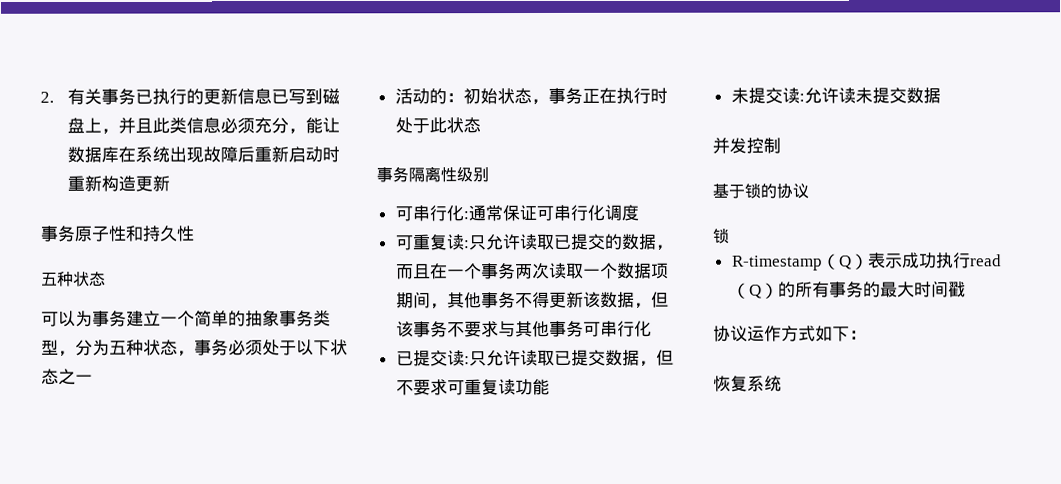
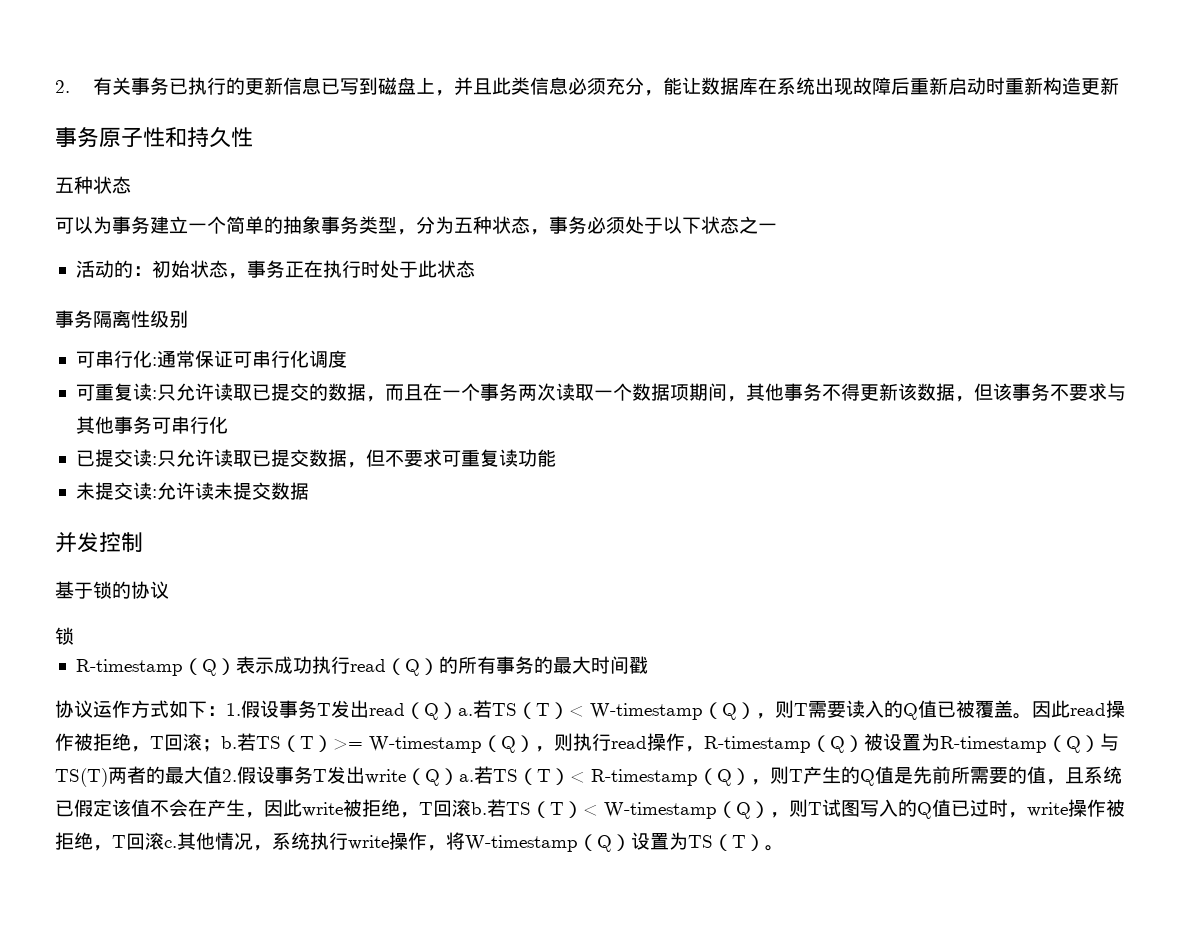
- 协议运作方式如下：
- 恢复系统
+ 协议运作方式如下：1.假设事务T发出read（Q）a.若TS（T）< W-timestamp（Q），则T需要读入的Q值已被覆盖。因此read操作被拒绝，T回滚；b.若TS（T）>= W-timestamp（Q），则执行read操作，R-timestamp（Q）被设置为R-timestamp（Q）与TS(T)两者的最大值2.假设事务T发出write（Q）a.若TS（T）< R-timestamp（Q），则T产生的Q值是先前所需要的值，且系统已假定该值不会在产生，因此write被拒绝，T回滚b.若TS（T）< W-timestamp（Q），则T试图写入的Q值已过时，write操作被拒绝，T回滚c.其他情况，系统执行write操作，将W-timestamp（Q）设置为TS（T）。

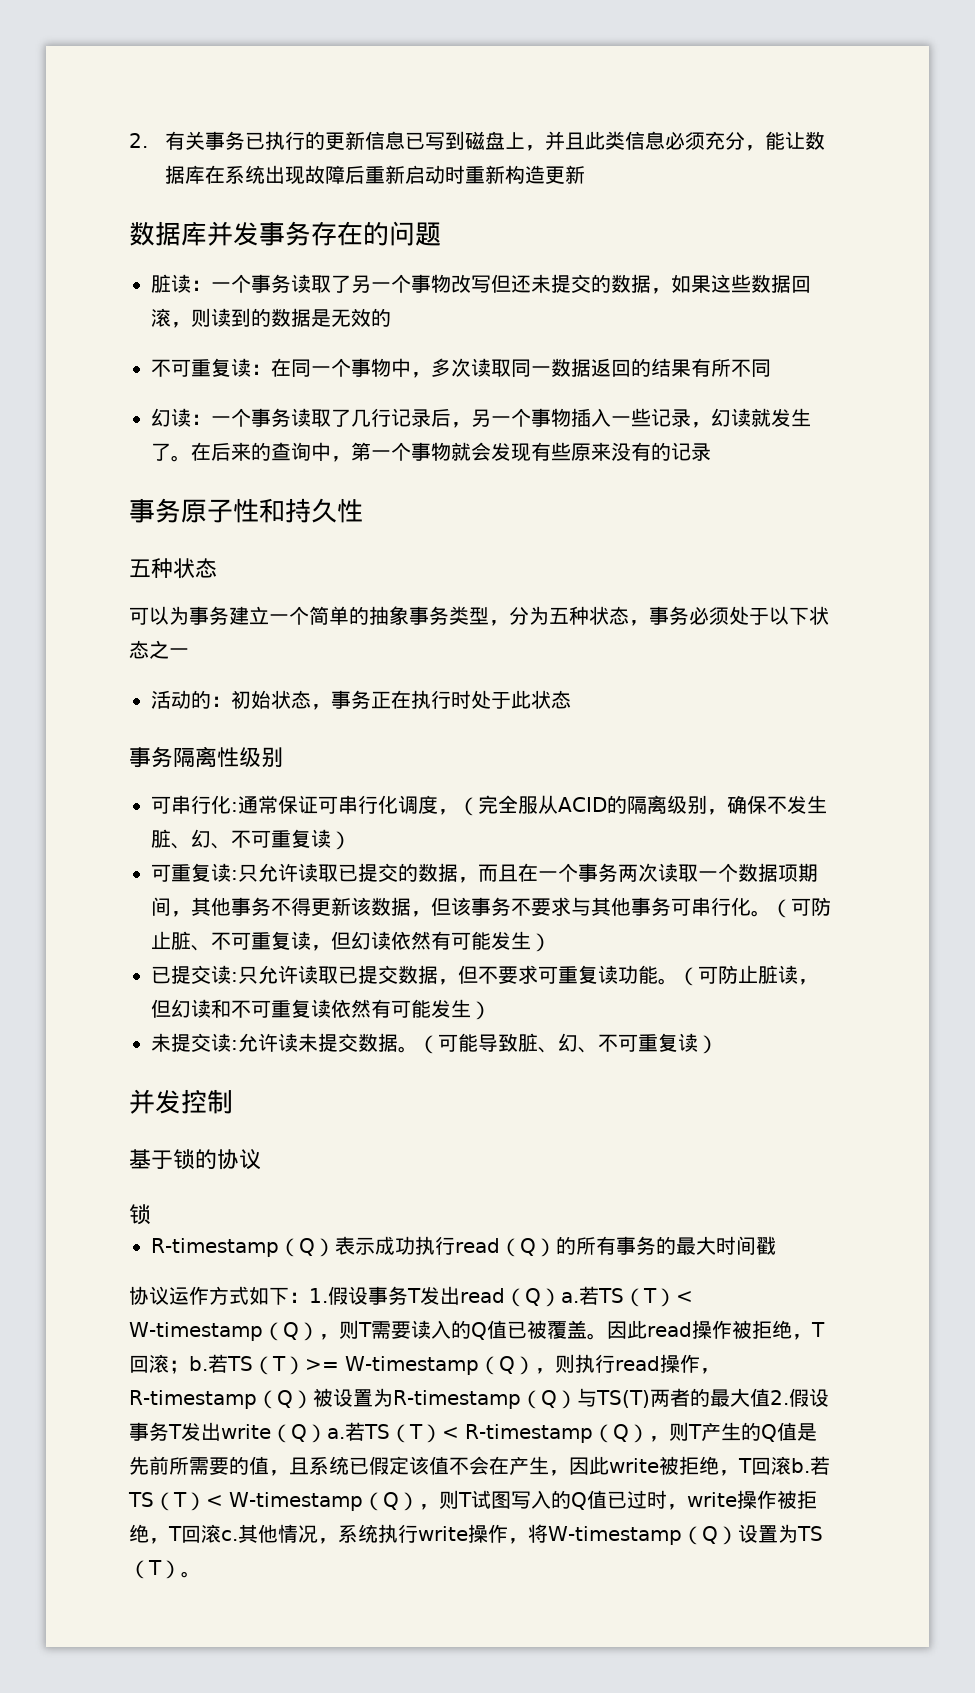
+ 数据库并发事务存在的问题
+ 脏读：一个事务读取了另一个事物改写但还未提交的数据，如果这些数据回滚，则读到的数据是无效的
+ 不可重复读：在同一个事物中，多次读取同一数据返回的结果有所不同
+ 幻读：一个事务读取了几行记录后，另一个事物插入一些记录，幻读就发生了。在后来的查询中，第一个事物就会发现有些原来没有的记录
- 可串行化:通常保证可串行化调度
+ 可串行化:通常保证可串行化调度，（完全服从ACID的隔离级别，确保不发生脏、幻、不可重复读）
- 可重复读:只允许读取已提交的数据，而且在一个事务两次读取一个数据项期间，其他事务不得更新该数据，但该事务不要求与其他事务可串行化
+ 可重复读:只允许读取已提交的数据，而且在一个事务两次读取一个数据项期间，其他事务不得更新该数据，但该事务不要求与其他事务可串行化。（可防止脏、不可重复读，但幻读依然有可能发生）
- 已提交读:只允许读取已提交数据，但不要求可重复读功能
+ 已提交读:只允许读取已提交数据，但不要求可重复读功能。（可防止脏读，但幻读和不可重复读依然有可能发生）
- 未提交读:允许读未提交数据
+ 未提交读:允许读未提交数据。（可能导致脏、幻、不可重复读）

